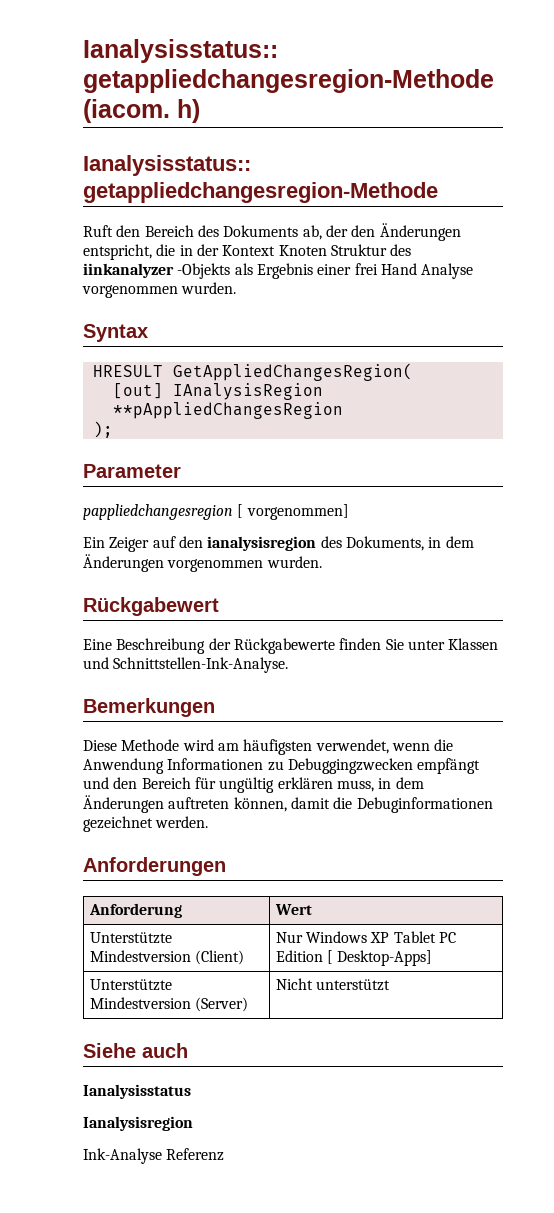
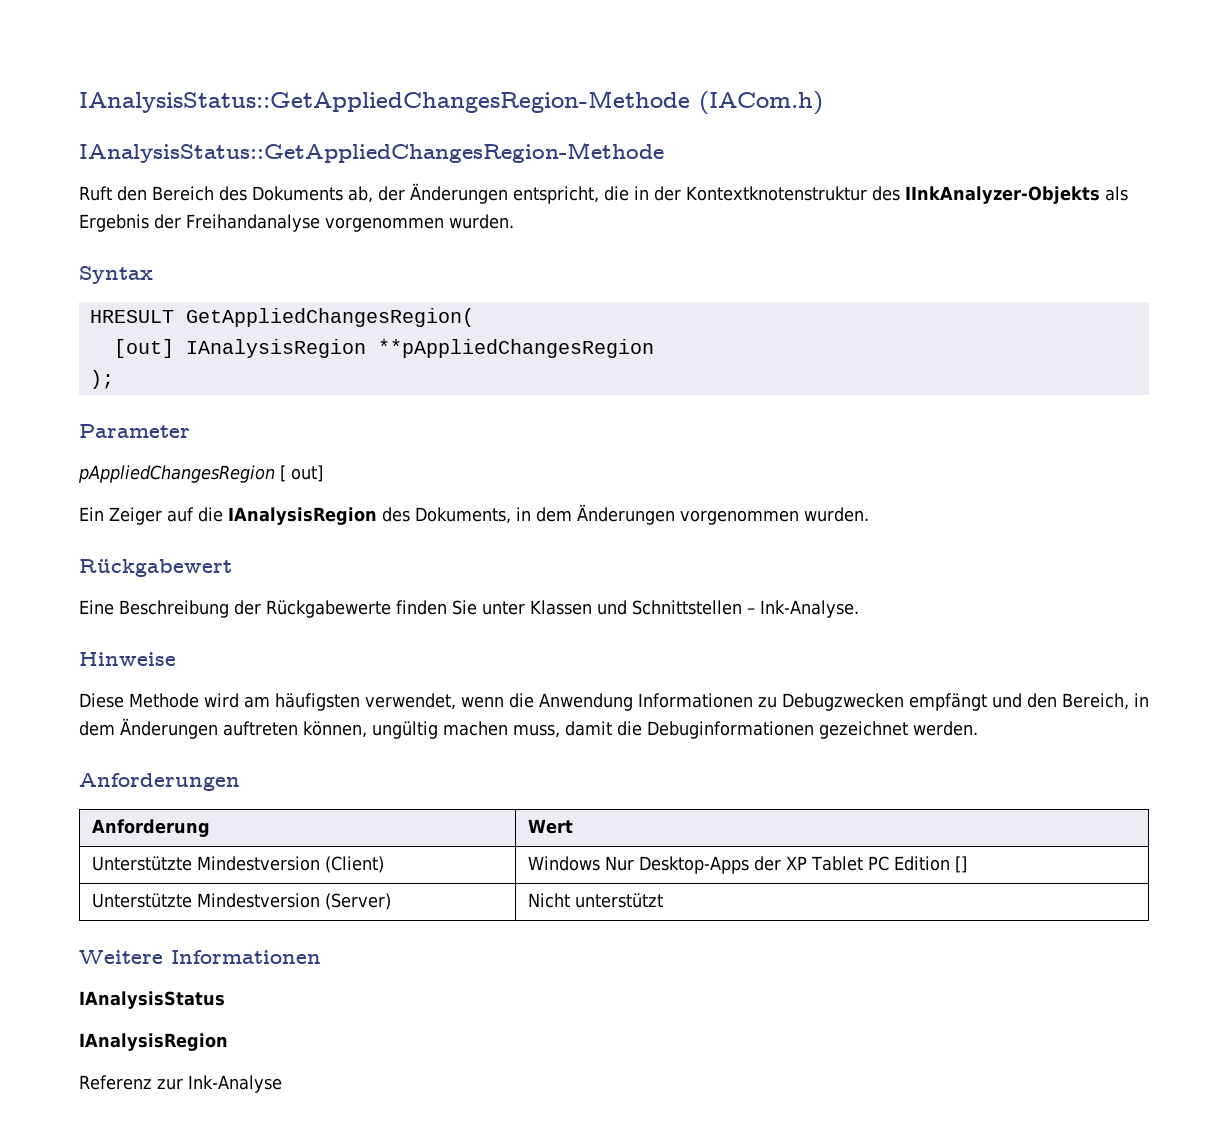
- Ianalysisstatus:: getappliedchangesregion-Methode (iacom. h)
- Ianalysisstatus:: getappliedchangesregion-Methode
+ IAnalysisStatus::GetAppliedChangesRegion-Methode (IACom.h)
+ IAnalysisStatus::GetAppliedChangesRegion-Methode
- Ruft den Bereich des Dokuments ab, der den Änderungen entspricht, die in der Kontext Knoten Struktur des iinkanalyzer -Objekts als Ergebnis einer frei Hand Analyse vorgenommen wurden.
+ Ruft den Bereich des Dokuments ab, der Änderungen entspricht, die in der Kontextknotenstruktur des IInkAnalyzer-Objekts als Ergebnis der Freihandanalyse vorgenommen wurden.
- pappliedchangesregion [ vorgenommen]
+ pAppliedChangesRegion [ out]
- Ein Zeiger auf den ianalysisregion des Dokuments, in dem Änderungen vorgenommen wurden.
+ Ein Zeiger auf die IAnalysisRegion des Dokuments, in dem Änderungen vorgenommen wurden.
- Eine Beschreibung der Rückgabewerte finden Sie unter Klassen und Schnittstellen-Ink-Analyse.
- Bemerkungen
+ Eine Beschreibung der Rückgabewerte finden Sie unter Klassen und Schnittstellen – Ink-Analyse.
+ Hinweise
- Diese Methode wird am häufigsten verwendet, wenn die Anwendung Informationen zu Debuggingzwecken empfängt und den Bereich für ungültig erklären muss, in dem Änderungen auftreten können, damit die Debuginformationen gezeichnet werden.
+ Diese Methode wird am häufigsten verwendet, wenn die Anwendung Informationen zu Debugzwecken empfängt und den Bereich, in dem Änderungen auftreten können, ungültig machen muss, damit die Debuginformationen gezeichnet werden.
- Unterstützte Mindestversion (Client) | Nur Windows XP Tablet PC Edition [ Desktop-Apps]
+ Unterstützte Mindestversion (Client) | Windows Nur Desktop-Apps der XP Tablet PC Edition []
- Siehe auch
- Ianalysisstatus
- Ianalysisregion
- Ink-Analyse Referenz
+ Weitere Informationen
+ IAnalysisStatus
+ IAnalysisRegion
+ Referenz zur Ink-Analyse

